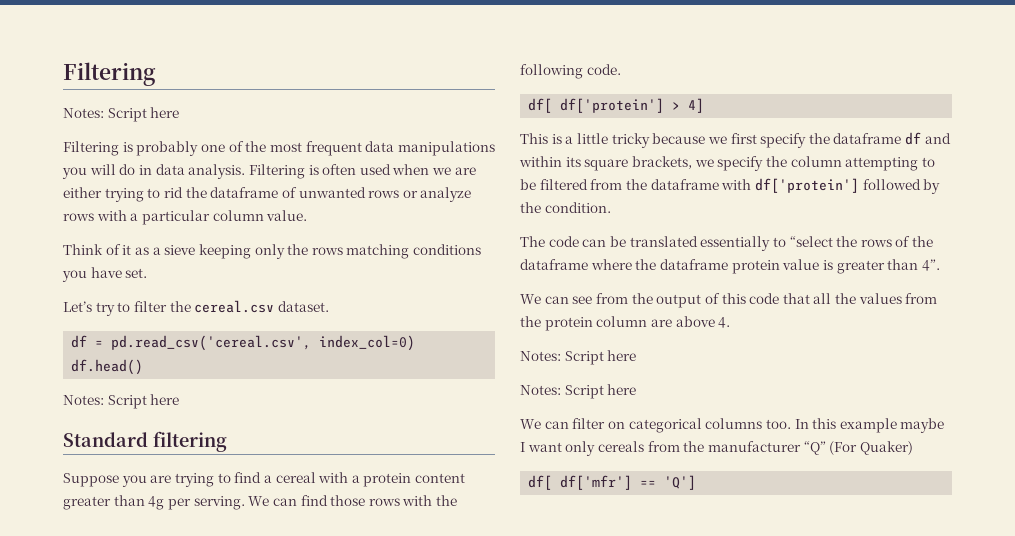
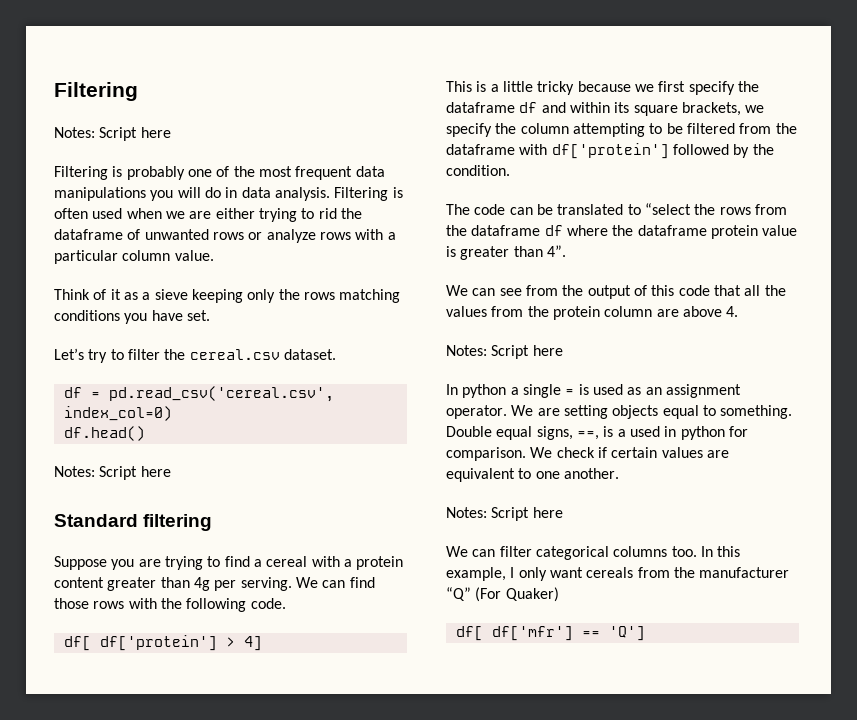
- The code can be translated essentially to “select the rows of the dataframe where the dataframe protein value is greater than 4”.
+ The code can be translated to “select the rows from the dataframe df where the dataframe protein value is greater than 4”.
+ In python a single = is used as an assignment operator. We are setting objects equal to something. Double equal signs, ==, is a used in python for comparison. We check if certain values are equivalent to one another.
- We can filter on categorical columns too.
+ We can filter categorical columns too.
- In this example maybe I want only cereals from the manufacturer “Q” (For Quaker)
+ In this example, I only want cereals from the manufacturer “Q” (For Quaker)

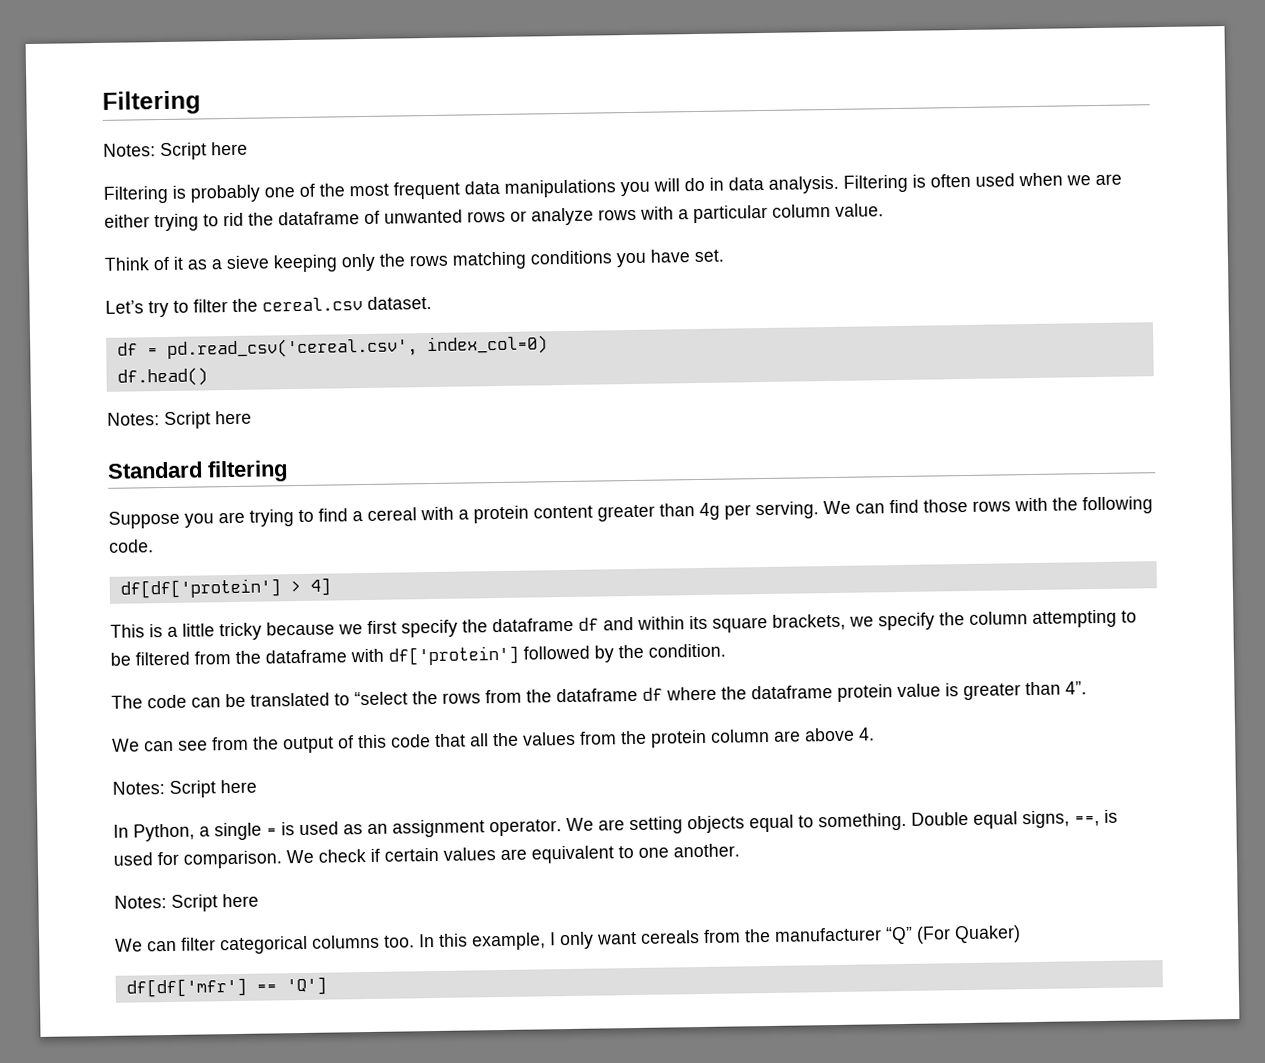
- df[ df['protein'] > 4]
+ df[df['protein'] > 4]
- In python a single = is used as an assignment operator.
+ In Python, a single = is used as an assignment operator.
- Double equal signs, ==, is a used in python for comparison.
+ Double equal signs, ==, is used for comparison.
- df[ df['mfr'] == 'Q']
+ df[df['mfr'] == 'Q']

